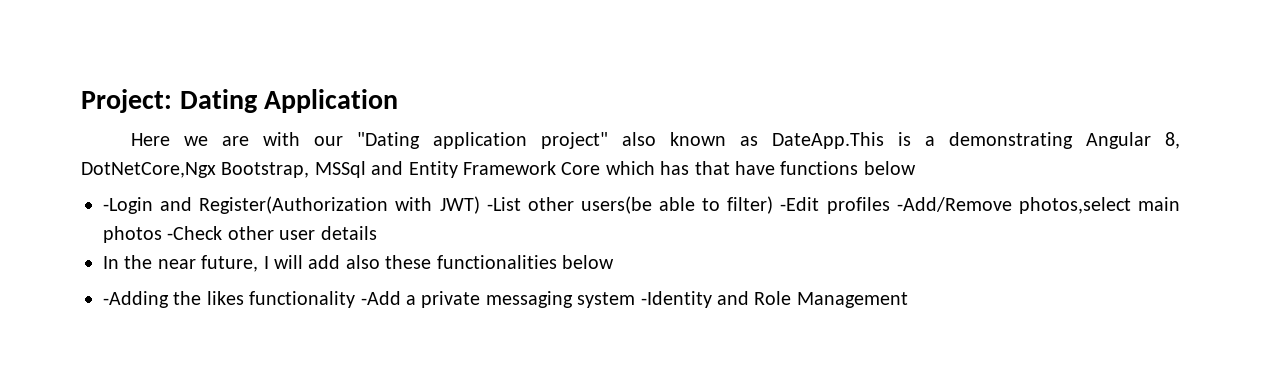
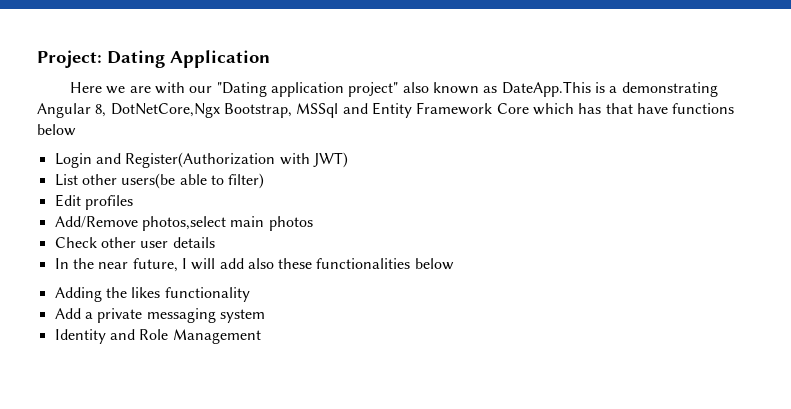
- -Login and Register(Authorization with JWT) -List other users(be able to filter) -Edit profiles -Add/Remove photos,select main photos -Check other user details
+ Login and Register(Authorization with JWT)
+ List other users(be able to filter)
+ Edit profiles
+ Add/Remove photos,select main photos
+ Check other user details
- -Adding the likes functionality -Add a private messaging system -Identity and Role Management
+ Adding the likes functionality
+ Add a private messaging system
+ Identity and Role Management

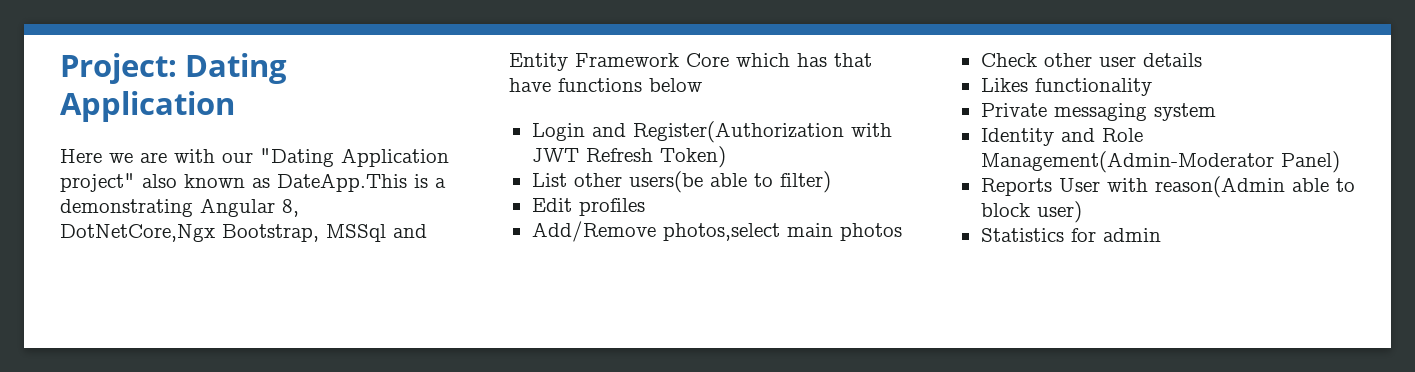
- Here we are with our "Dating application project" also known as DateApp.This is a demonstrating Angular 8, DotNetCore,Ngx Bootstrap, MSSql and Entity Framework Core which has that have functions below
+ Here we are with our "Dating Application project" also known as DateApp.This is a demonstrating Angular 8, DotNetCore,Ngx Bootstrap, MSSql and Entity Framework Core which has that have functions below
- Login and Register(Authorization with JWT)
+ Login and Register(Authorization with JWT Refresh Token)
- In the near future, I will add also these functionalities below
- Adding the likes functionality
- Add a private messaging system
+ Likes functionality
+ Private messaging system
- Identity and Role Management
+ Identity and Role Management(Admin-Moderator Panel)
+ Reports User with reason(Admin able to block user)
+ Statistics for admin

